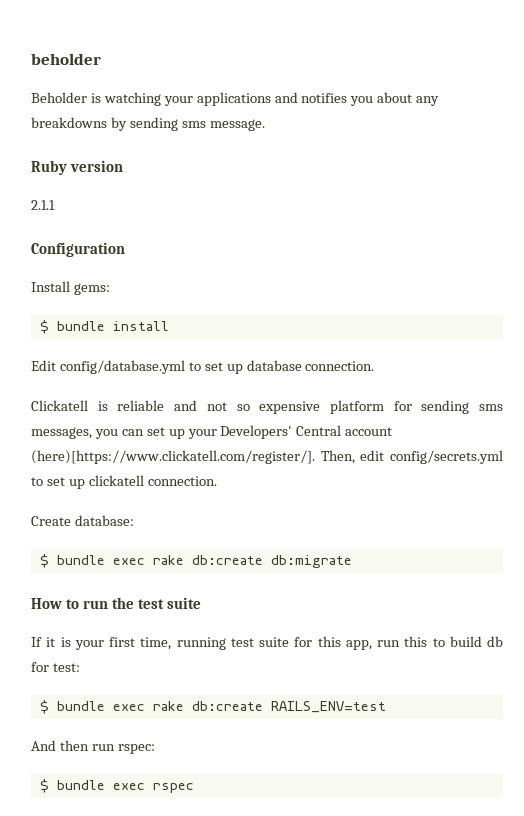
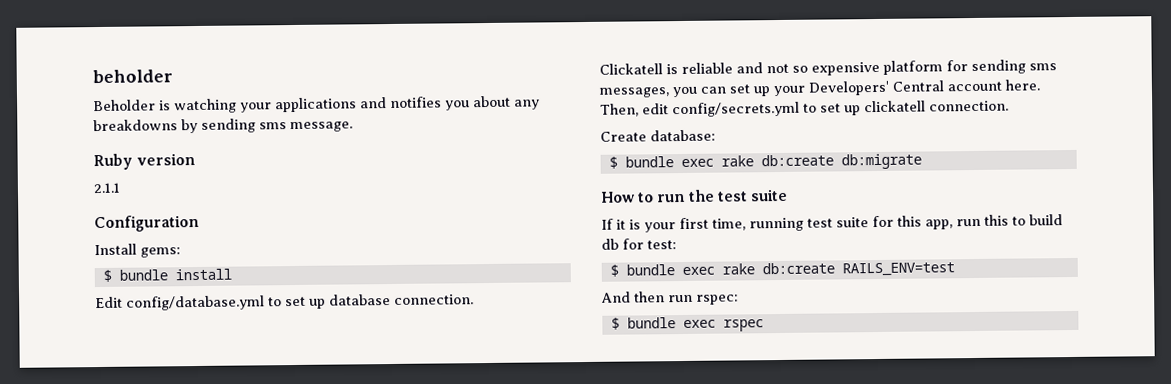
- Clickatell is reliable and not so expensive platform for sending sms messages, you can set up your Developers' Central account (here)[https://www.clickatell.com/register/]. Then, edit config/secrets.yml to set up clickatell connection.
+ Clickatell is reliable and not so expensive platform for sending sms messages, you can set up your Developers' Central account here. Then, edit config/secrets.yml to set up clickatell connection.

